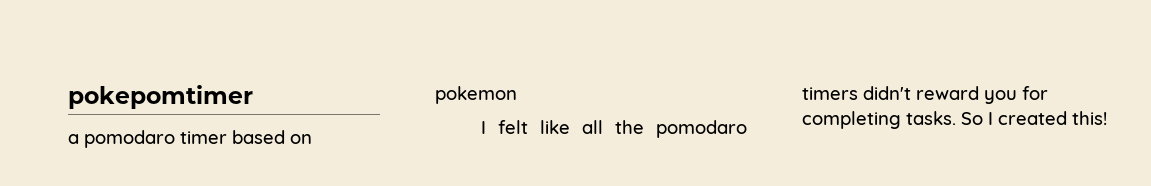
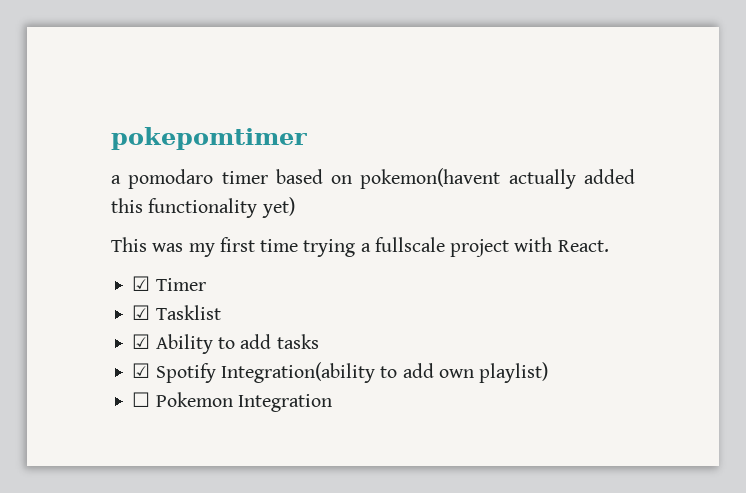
- a pomodaro timer based on pokemon
- I felt like all the pomodaro timers didn't reward you for completing tasks. So I created this!
+ a pomodaro timer based on pokemon(havent actually added this functionality yet)
+ This was my first time trying a fullscale project with React.
+ ☑ Timer
+ ☑ Tasklist
+ ☑ Ability to add tasks
+ ☑ Spotify Integration(ability to add own playlist)
+ ☐ Pokemon Integration

